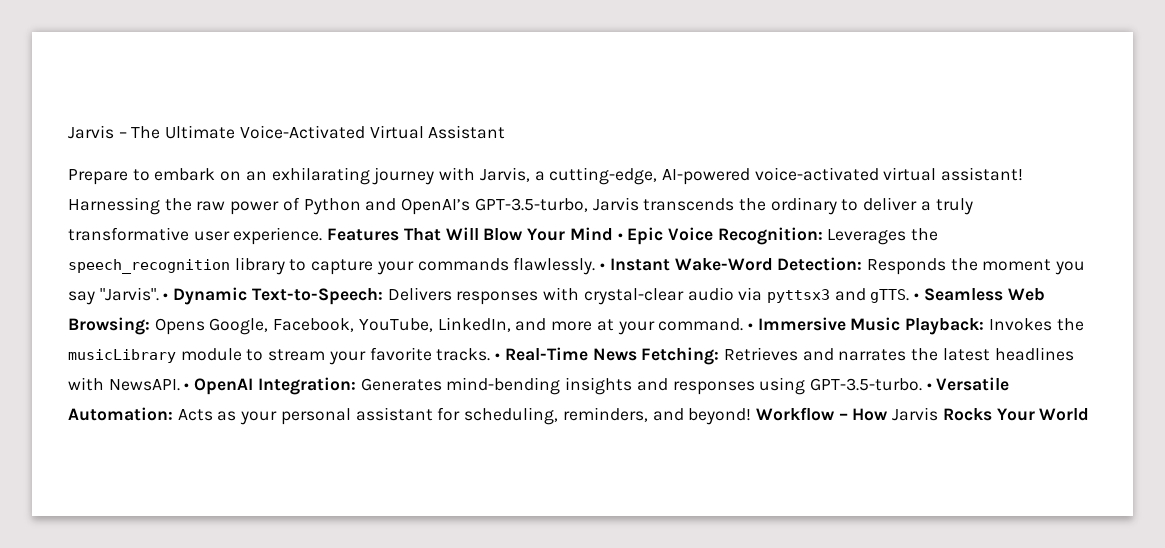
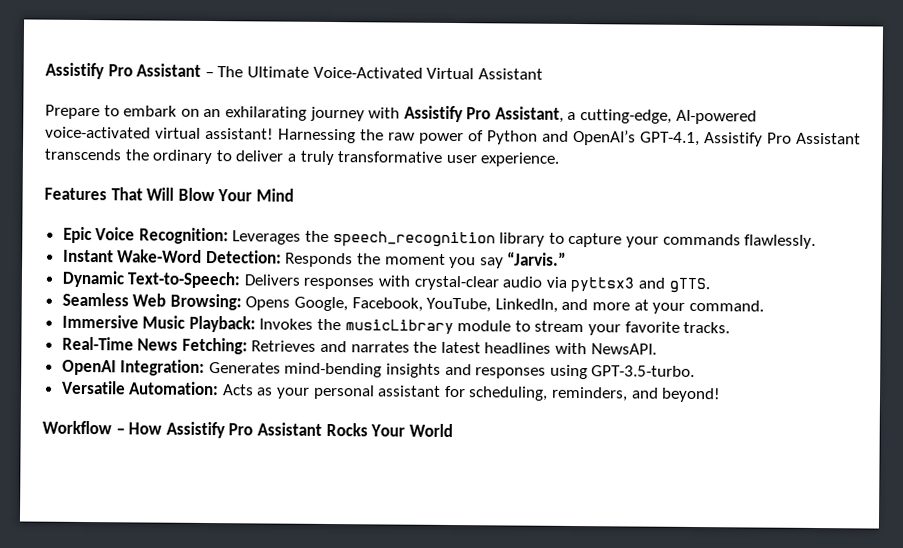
- Jarvis – The Ultimate Voice-Activated Virtual Assistant
+ Assistify Pro Assistant – The Ultimate Voice-Activated Virtual Assistant
- Prepare to embark on an exhilarating journey with Jarvis, a cutting-edge, AI-powered voice-activated virtual assistant!
+ Prepare to embark on an exhilarating journey with Assistify Pro Assistant, a cutting-edge, AI-powered voice-activated virtual assistant!
- Harnessing the raw power of Python and OpenAI’s GPT-3.5-turbo, Jarvis transcends the ordinary to deliver a truly transformative user experience. Features That Will Blow Your Mind • Epic Voice Recognition:
+ Harnessing the raw power of Python and OpenAI’s GPT-4.1, Assistify Pro Assistant transcends the ordinary to deliver a truly transformative user experience.
+ Features That Will Blow Your Mind
+ Epic Voice Recognition:
- Leverages the speech_recognition library to capture your commands flawlessly. • Instant Wake-Word Detection:
+ Leverages the speech_recognition library to capture your commands flawlessly.
+ Instant Wake-Word Detection:
- Responds the moment you say "Jarvis". • Dynamic Text-to-Speech:
+ Responds the moment you say “Jarvis.”
+ Dynamic Text-to-Speech:
- Delivers responses with crystal-clear audio via pyttsx3 and gTTS. • Seamless Web Browsing:
+ Delivers responses with crystal-clear audio via pyttsx3 and gTTS.
+ Seamless Web Browsing:
- Opens Google, Facebook, YouTube, LinkedIn, and more at your command. • Immersive Music Playback:
+ Opens Google, Facebook, YouTube, LinkedIn, and more at your command.
+ Immersive Music Playback:
- Invokes the musicLibrary module to stream your favorite tracks. • Real-Time News Fetching:
+ Invokes the musicLibrary module to stream your favorite tracks.
+ Real-Time News Fetching:
- Retrieves and narrates the latest headlines with NewsAPI. • OpenAI Integration:
+ Retrieves and narrates the latest headlines with NewsAPI.
+ OpenAI Integration:
- Generates mind-bending insights and responses using GPT-3.5-turbo. • Versatile Automation:
+ Generates mind-bending insights and responses using GPT-3.5-turbo.
+ Versatile Automation:
- Acts as your personal assistant for scheduling, reminders, and beyond! Workflow – How Jarvis Rocks Your World
+ Acts as your personal assistant for scheduling, reminders, and beyond!
+ Workflow – How Assistify Pro Assistant Rocks Your World

